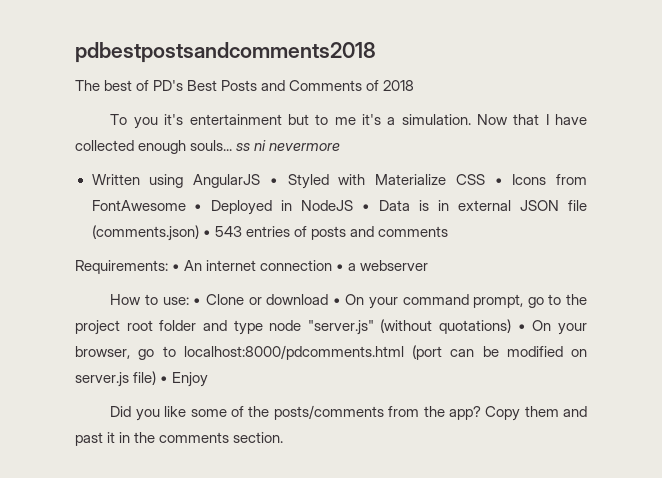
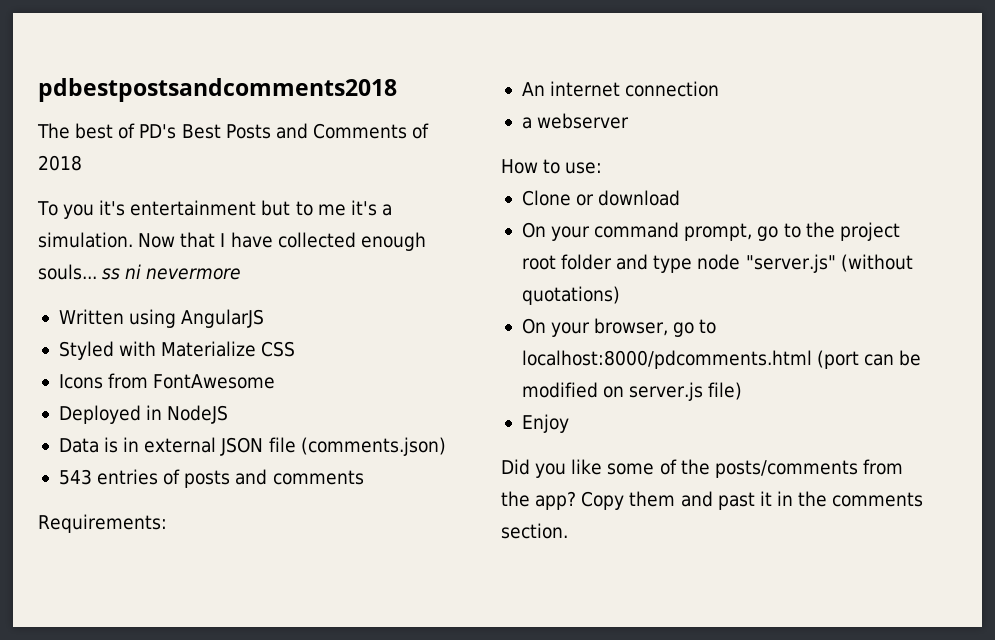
- Written using AngularJS • Styled with Materialize CSS • Icons from FontAwesome • Deployed in NodeJS • Data is in external JSON file (comments.json) • 543 entries of posts and comments
+ Written using AngularJS
+ Styled with Materialize CSS
+ Icons from FontAwesome
+ Deployed in NodeJS
+ Data is in external JSON file (comments.json)
+ 543 entries of posts and comments
- Requirements: • An internet connection • a webserver
+ Requirements:
+ An internet connection
+ a webserver
- How to use: • Clone or download • On your command prompt, go to the project root folder and type node "server.js" (without quotations) • On your browser, go to localhost:8000/pdcomments.html (port can be modified on server.js file) • Enjoy
+ How to use:
+ Clone or download
+ On your command prompt, go to the project root folder and type node "server.js" (without quotations)
+ On your browser, go to localhost:8000/pdcomments.html (port can be modified on server.js file)
+ Enjoy

